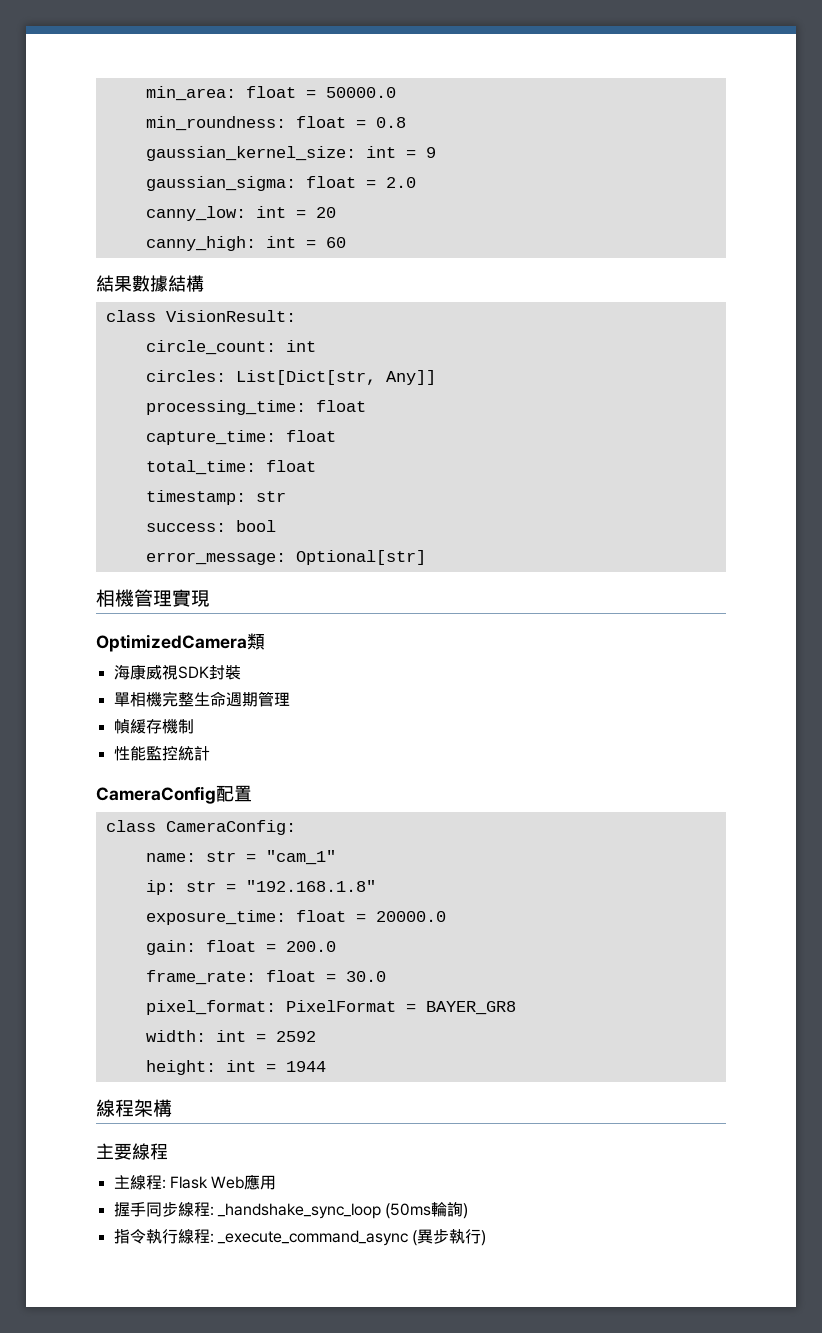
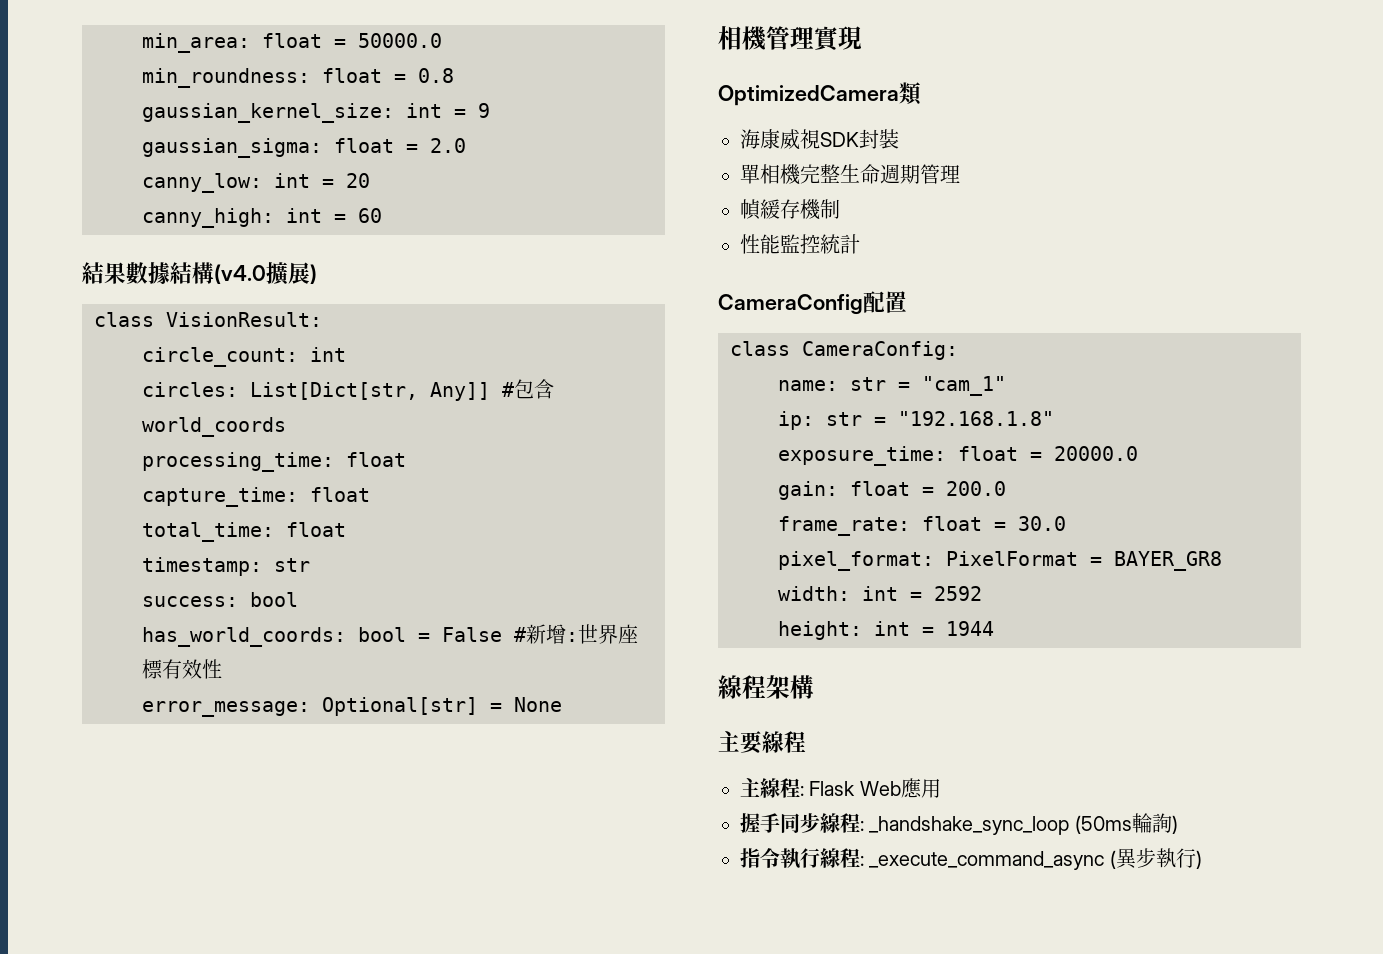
- 結果數據結構
+ 結果數據結構(v4.0擴展)
- circles: List[Dict[str, Any]]
+ circles: List[Dict[str, Any]] #包含world_coords
+ has_world_coords: bool = False #新增:世界座標有效性
- error_message: Optional[str]
+ error_message: Optional[str] = None

